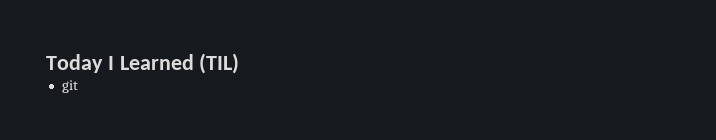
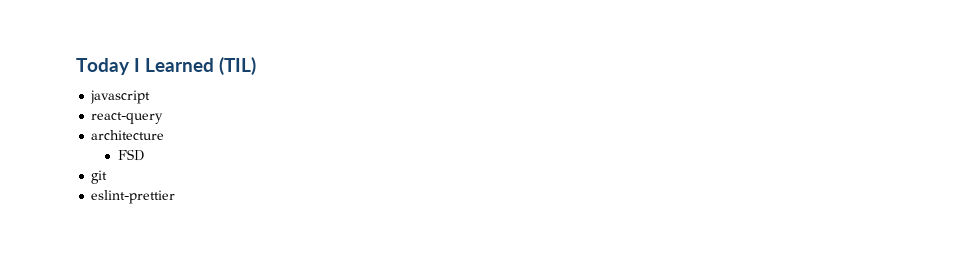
+ javascript
+ react-query
+ architecture
+ FSD
+ eslint-prettier

